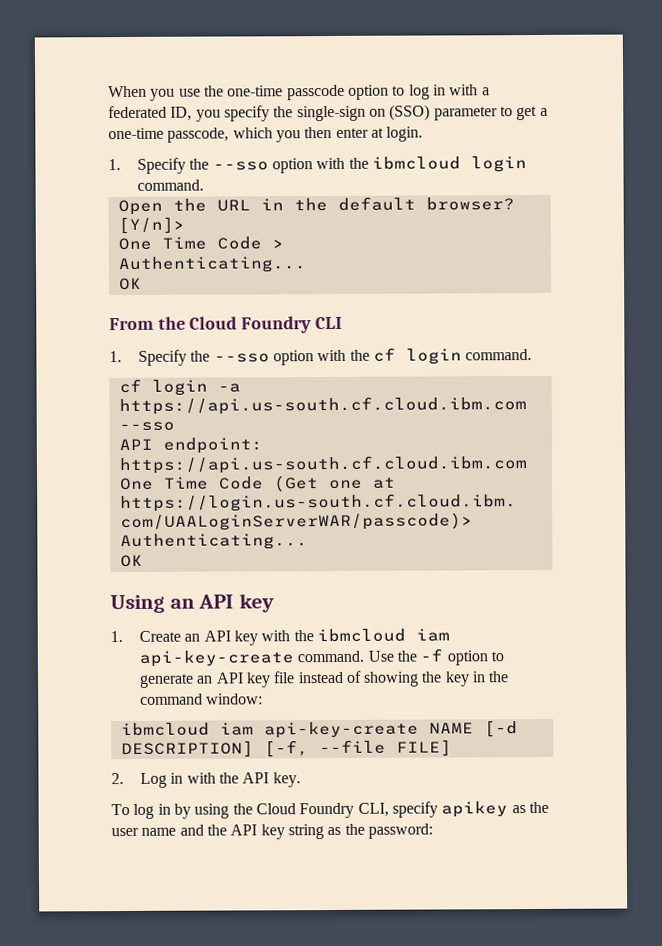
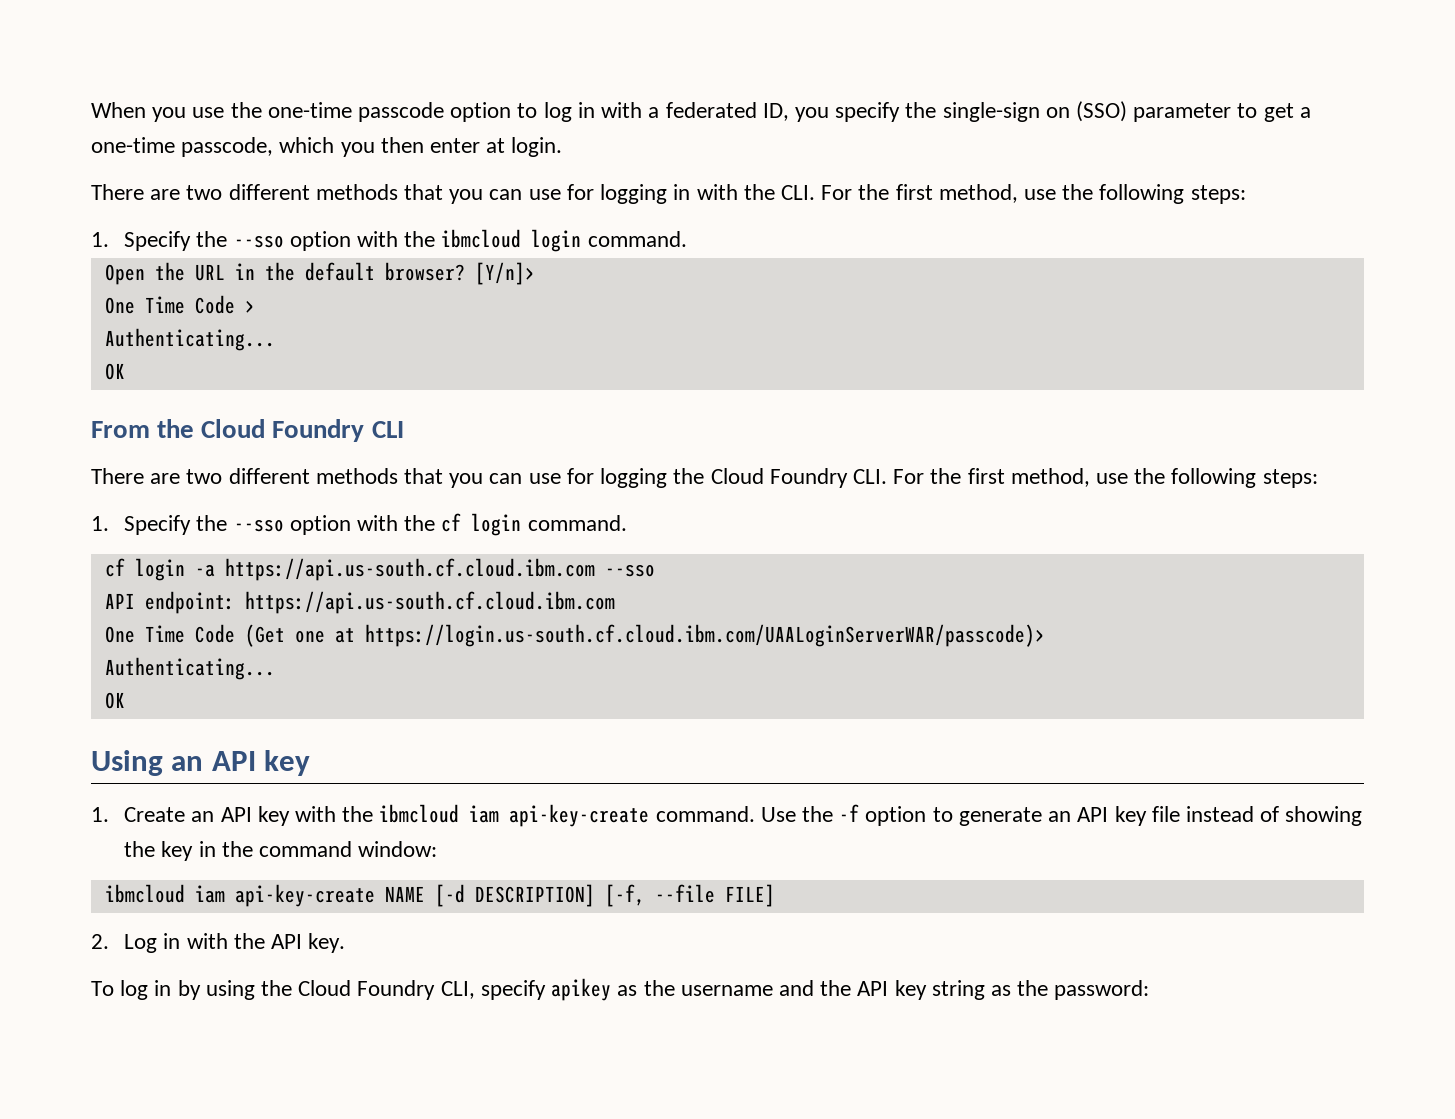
+ There are two different methods that you can use for logging in with the CLI. For the first method, use the following steps:
+ There are two different methods that you can use for logging the Cloud Foundry CLI. For the first method, use the following steps:
- To log in by using the Cloud Foundry CLI, specify apikey as the user name and the API key string as the password:
+ To log in by using the Cloud Foundry CLI, specify apikey as the username and the API key string as the password:

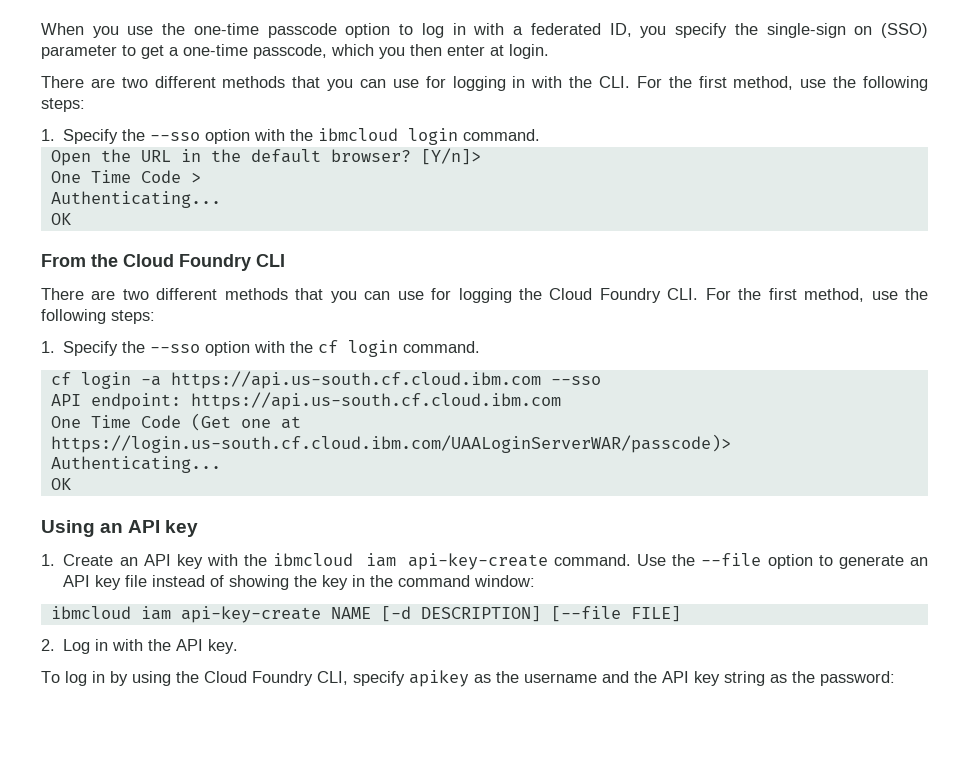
- Use the -f option to generate an API key file instead of showing the key in the command window:
+ Use the --file option to generate an API key file instead of showing the key in the command window:
- ibmcloud iam api-key-create NAME [-d DESCRIPTION] [-f, --file FILE]
+ ibmcloud iam api-key-create NAME [-d DESCRIPTION] [--file FILE]

